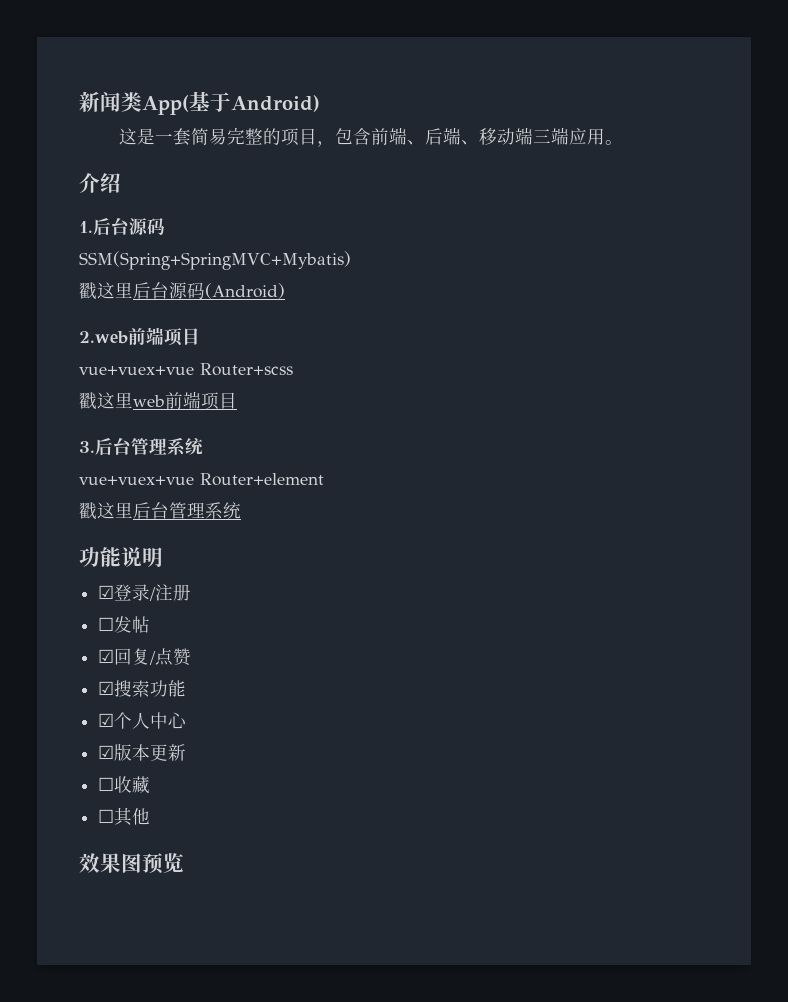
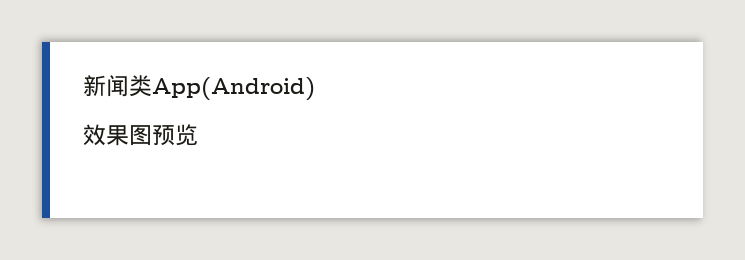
- 新闻类App(基于Android)
- 这是一套简易完整的项目，包含前端、后端、移动端三端应用。
- 介绍
- 1.后台源码
- SSM(Spring+SpringMVC+Mybatis)
- 戳这里后台源码(Android)
- 2.web前端项目
- vue+vuex+vue Router+scss
- 戳这里web前端项目
- 3.后台管理系统
- vue+vuex+vue Router+element
- 戳这里后台管理系统
- 功能说明
- ☑登录/注册
- ☐发帖
- ☑回复/点赞
- ☑搜索功能
- ☑个人中心
- ☑版本更新
- ☐收藏
- ☐其他
+ 新闻类App(Android)

